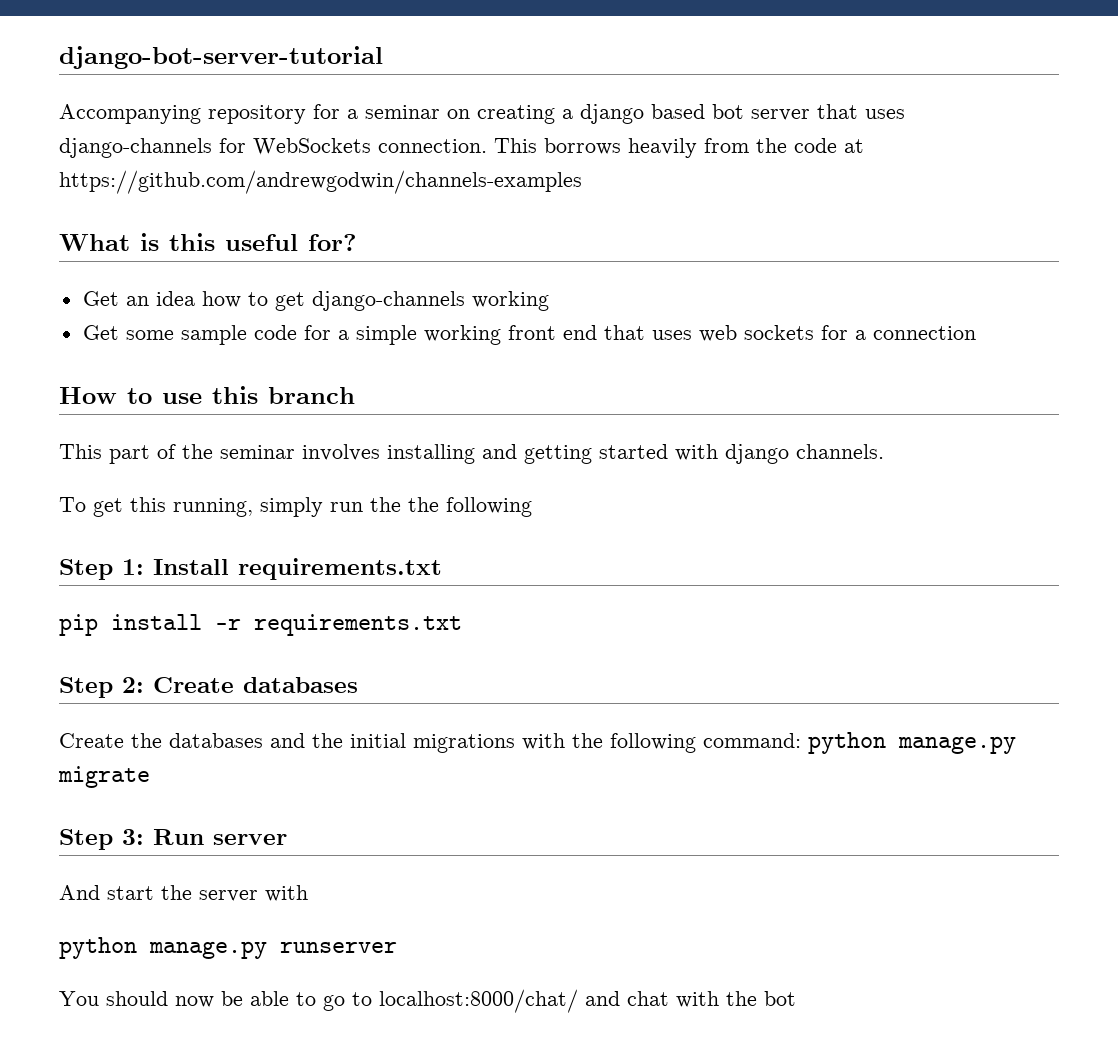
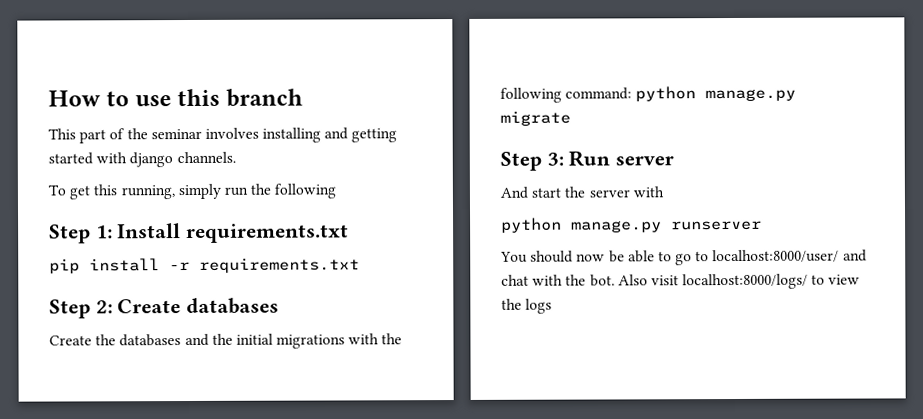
- django-bot-server-tutorial
- Accompanying repository for a seminar on creating a django based bot server that uses django-channels for WebSockets connection. This borrows heavily from the code at https://github.com/andrewgodwin/channels-examples
- What is this useful for?
- Get an idea how to get django-channels working
- Get some sample code for a simple working front end that uses web sockets for a connection
- To get this running, simply run the the following
+ To get this running, simply run the following
- You should now be able to go to localhost:8000/chat/ and chat with the bot
+ You should now be able to go to localhost:8000/user/ and chat with the bot. Also visit localhost:8000/logs/ to view the logs

